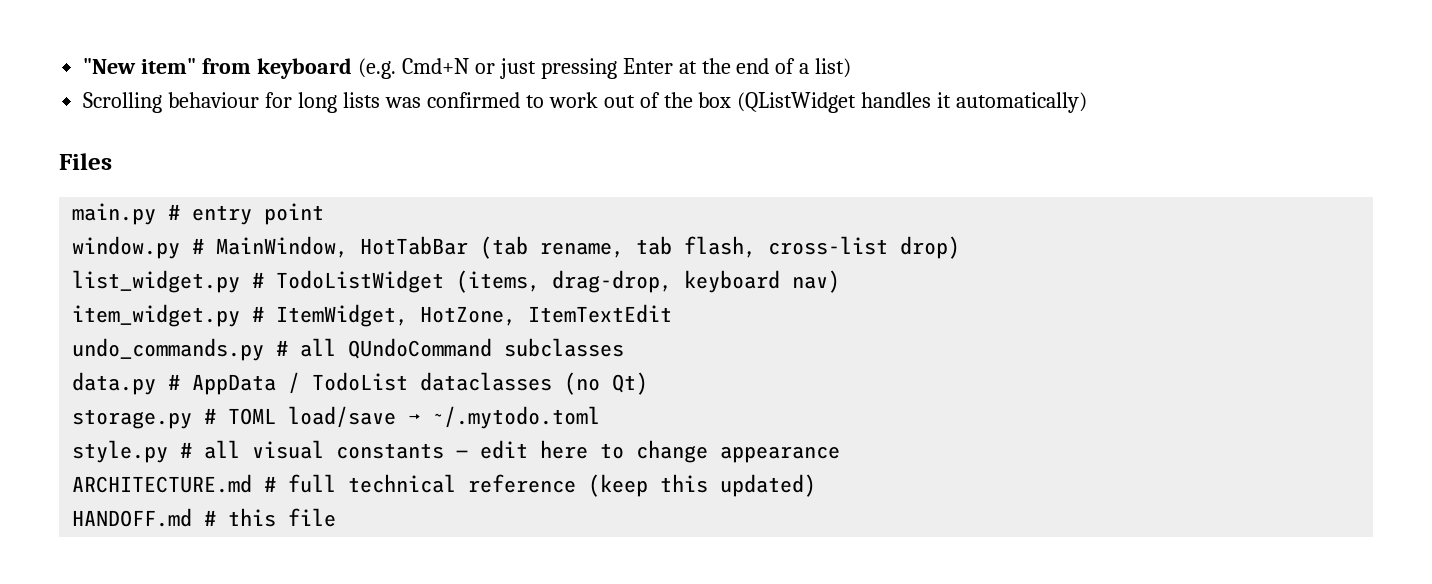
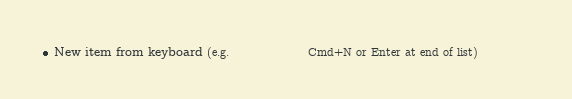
- "New item" from keyboard (e.g. Cmd+N or just pressing Enter at the end of a list)
+ New item from keyboard (e.g. Cmd+N or Enter at end of list)
- Scrolling behaviour for long lists was confirmed to work out of the box (QListWidget handles it automatically)
- Files
- main.py # entry point
- window.py # MainWindow, HotTabBar (tab rename, tab flash, cross-list drop)
- list_widget.py # TodoListWidget (items, drag-drop, keyboard nav)
- item_widget.py # ItemWidget, HotZone, ItemTextEdit
- undo_commands.py # all QUndoCommand subclasses
- data.py # AppData / TodoList dataclasses (no Qt)
- storage.py # TOML load/save → ~/.mytodo.toml
- style.py # all visual constants — edit here to change appearance
- ARCHITECTURE.md # full technical reference (keep this updated)
- HANDOFF.md # this file

